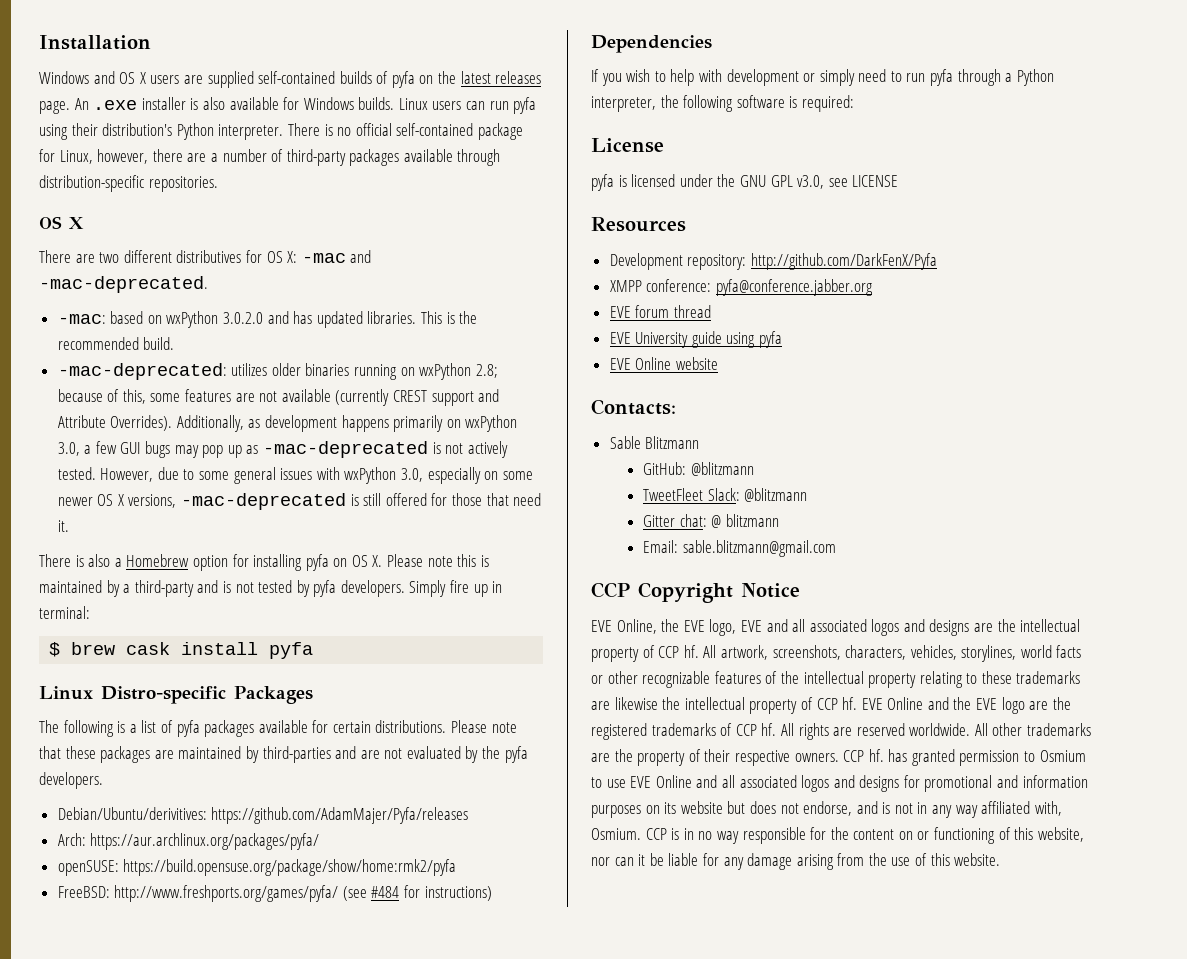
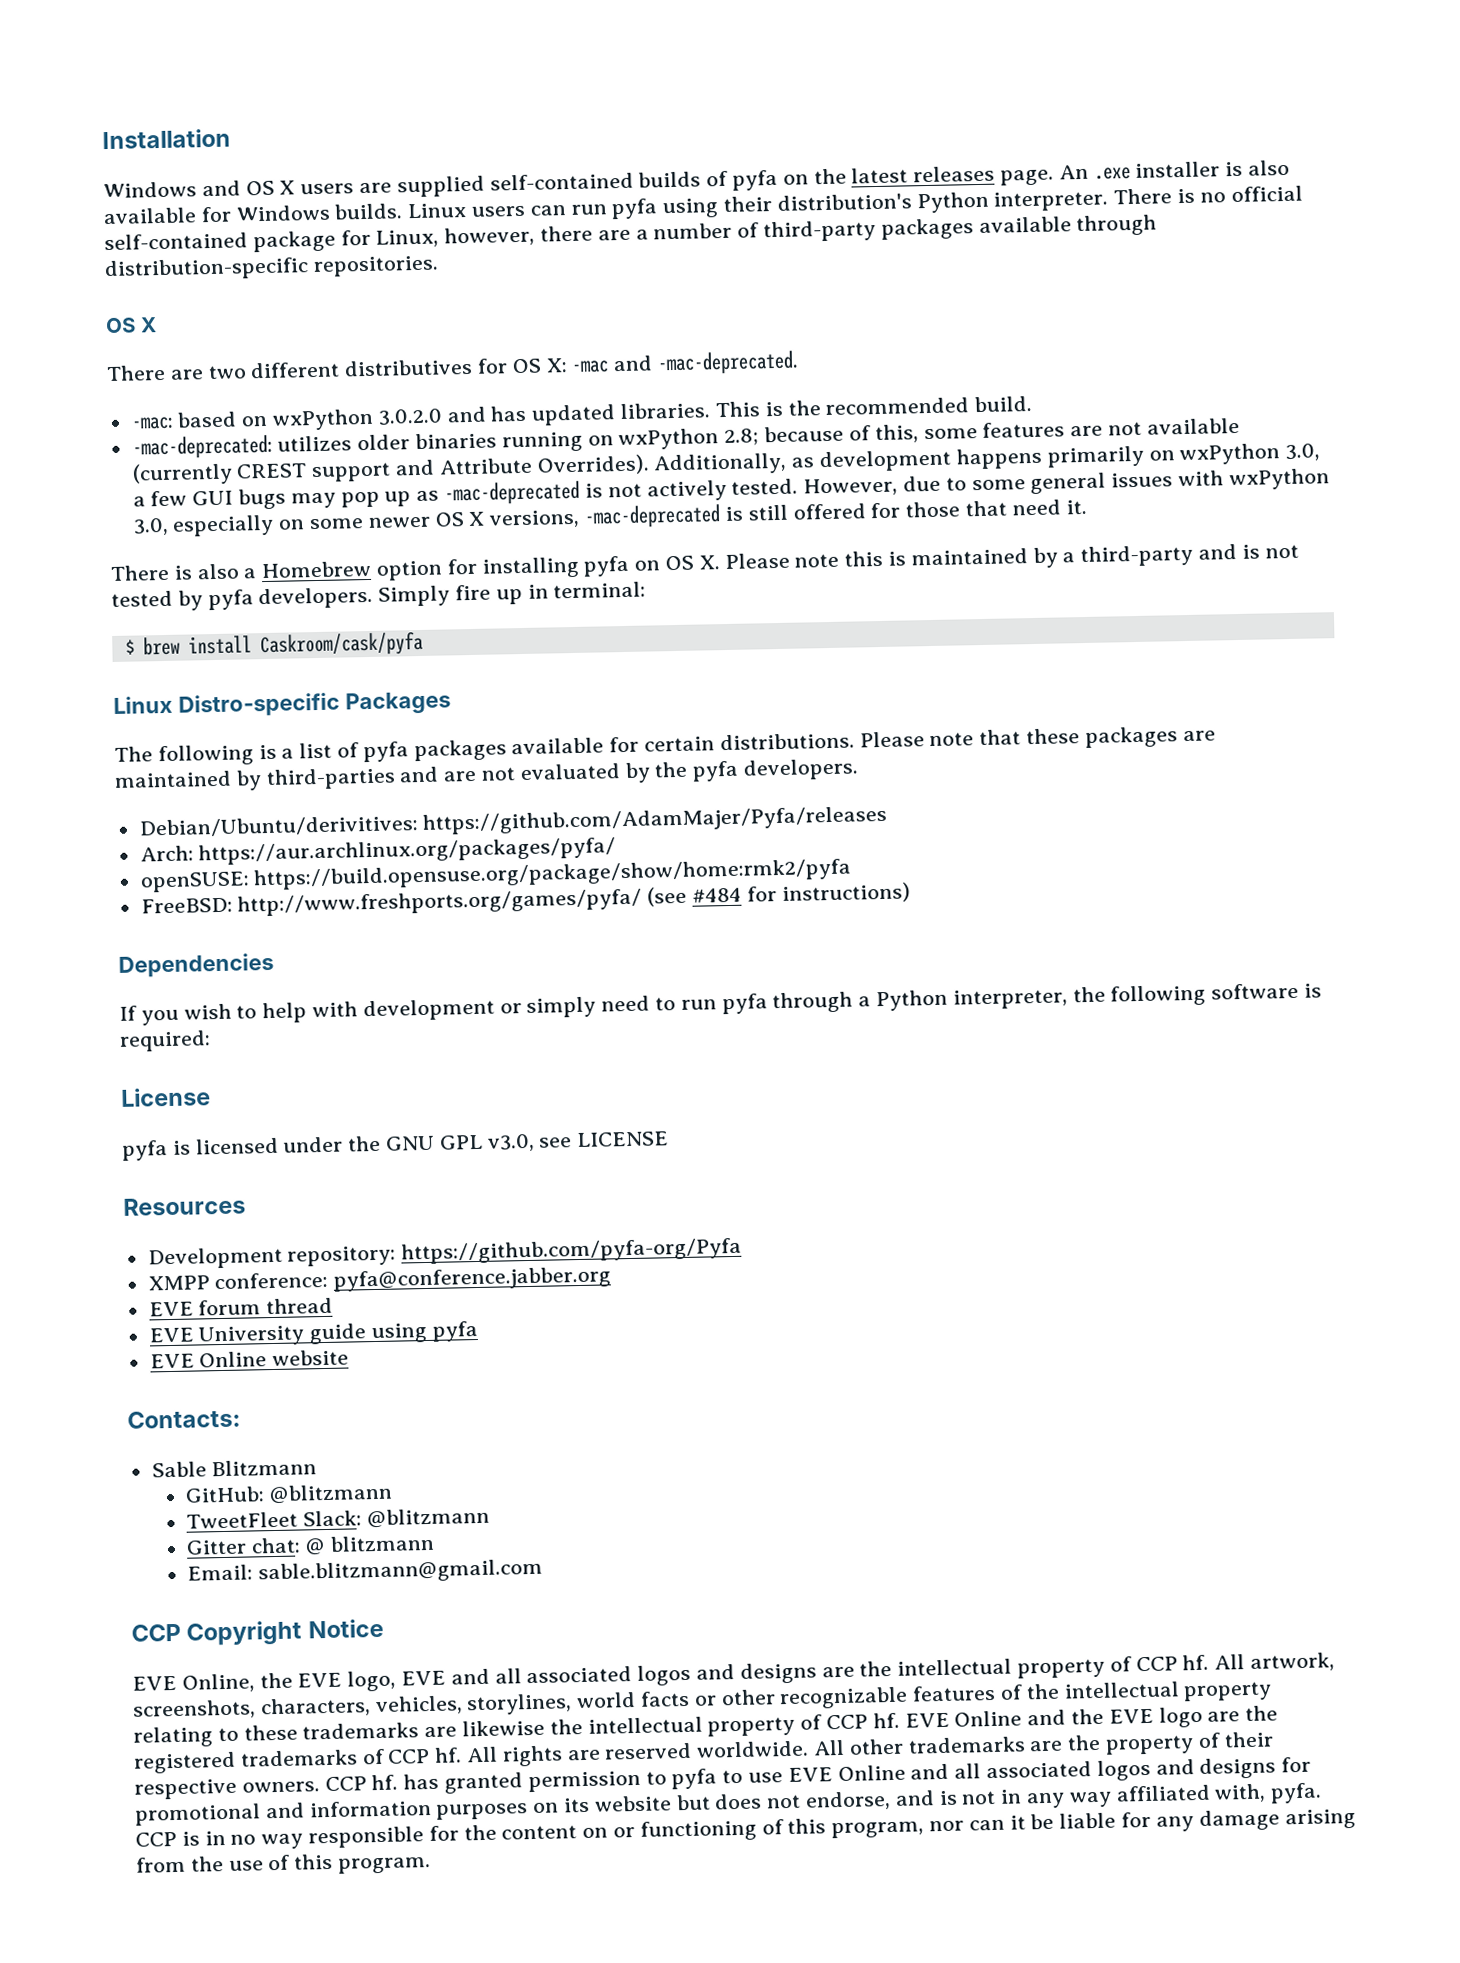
- $ brew cask install pyfa
+ $ brew install Caskroom/cask/pyfa
- Development repository: http://github.com/DarkFenX/Pyfa
+ Development repository: https://github.com/pyfa-org/Pyfa
- CCP hf. has granted permission to Osmium to use EVE Online and all associated logos and designs for promotional and information purposes on its website but does not endorse, and is not in any way affiliated with, Osmium.
+ CCP hf. has granted permission to pyfa to use EVE Online and all associated logos and designs for promotional and information purposes on its website but does not endorse, and is not in any way affiliated with, pyfa.
- CCP is in no way responsible for the content on or functioning of this website, nor can it be liable for any damage arising from the use of this website.
+ CCP is in no way responsible for the content on or functioning of this program, nor can it be liable for any damage arising from the use of this program.

